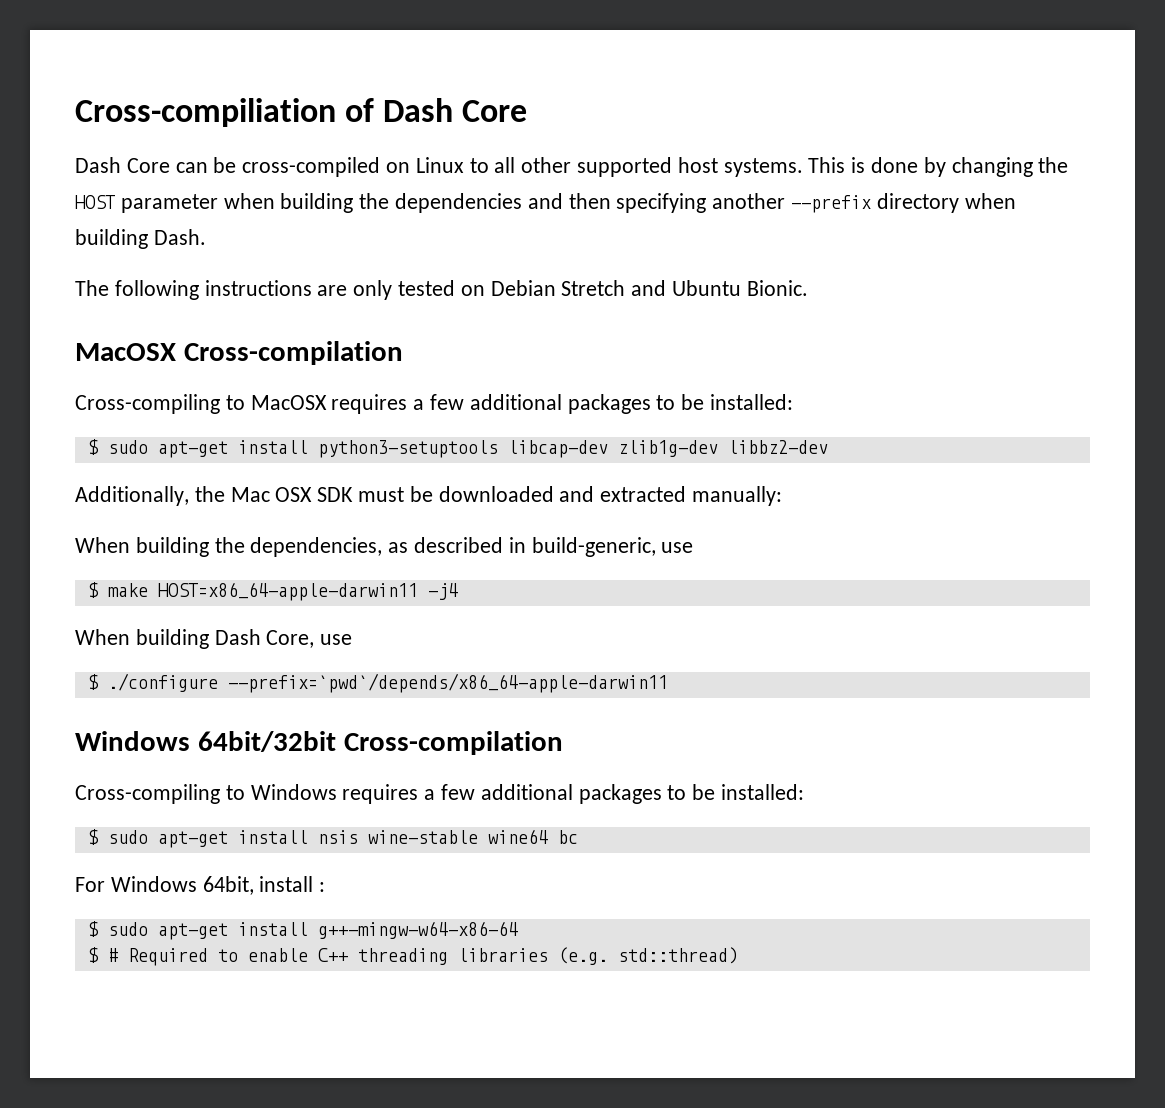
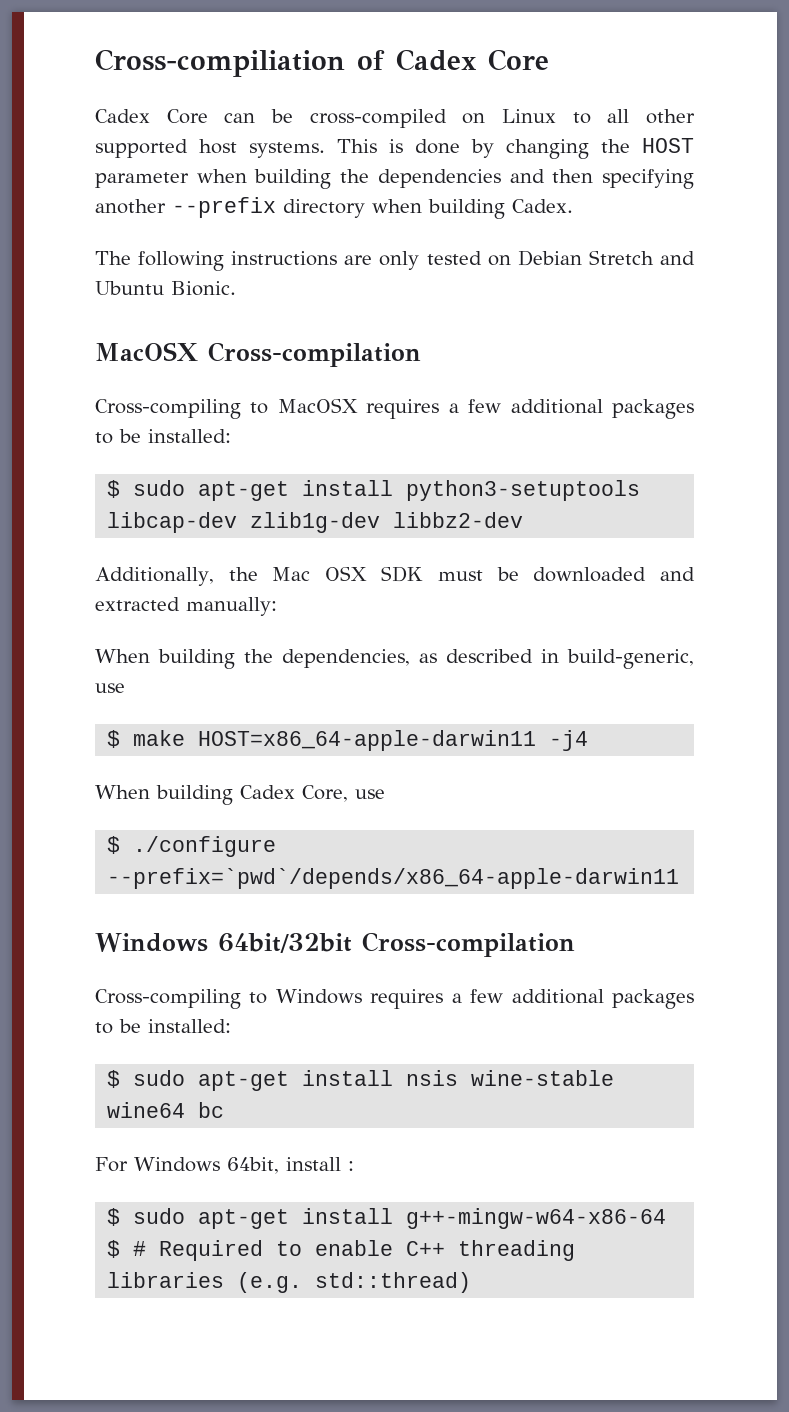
- Cross-compiliation of Dash Core
+ Cross-compiliation of Cadex Core
- Dash Core can be cross-compiled on Linux to all other supported host systems.
+ Cadex Core can be cross-compiled on Linux to all other supported host systems.
- This is done by changing the HOST parameter when building the dependencies and then specifying another --prefix directory when building Dash.
+ This is done by changing the HOST parameter when building the dependencies and then specifying another --prefix directory when building Cadex.
- When building Dash Core, use
+ When building Cadex Core, use

